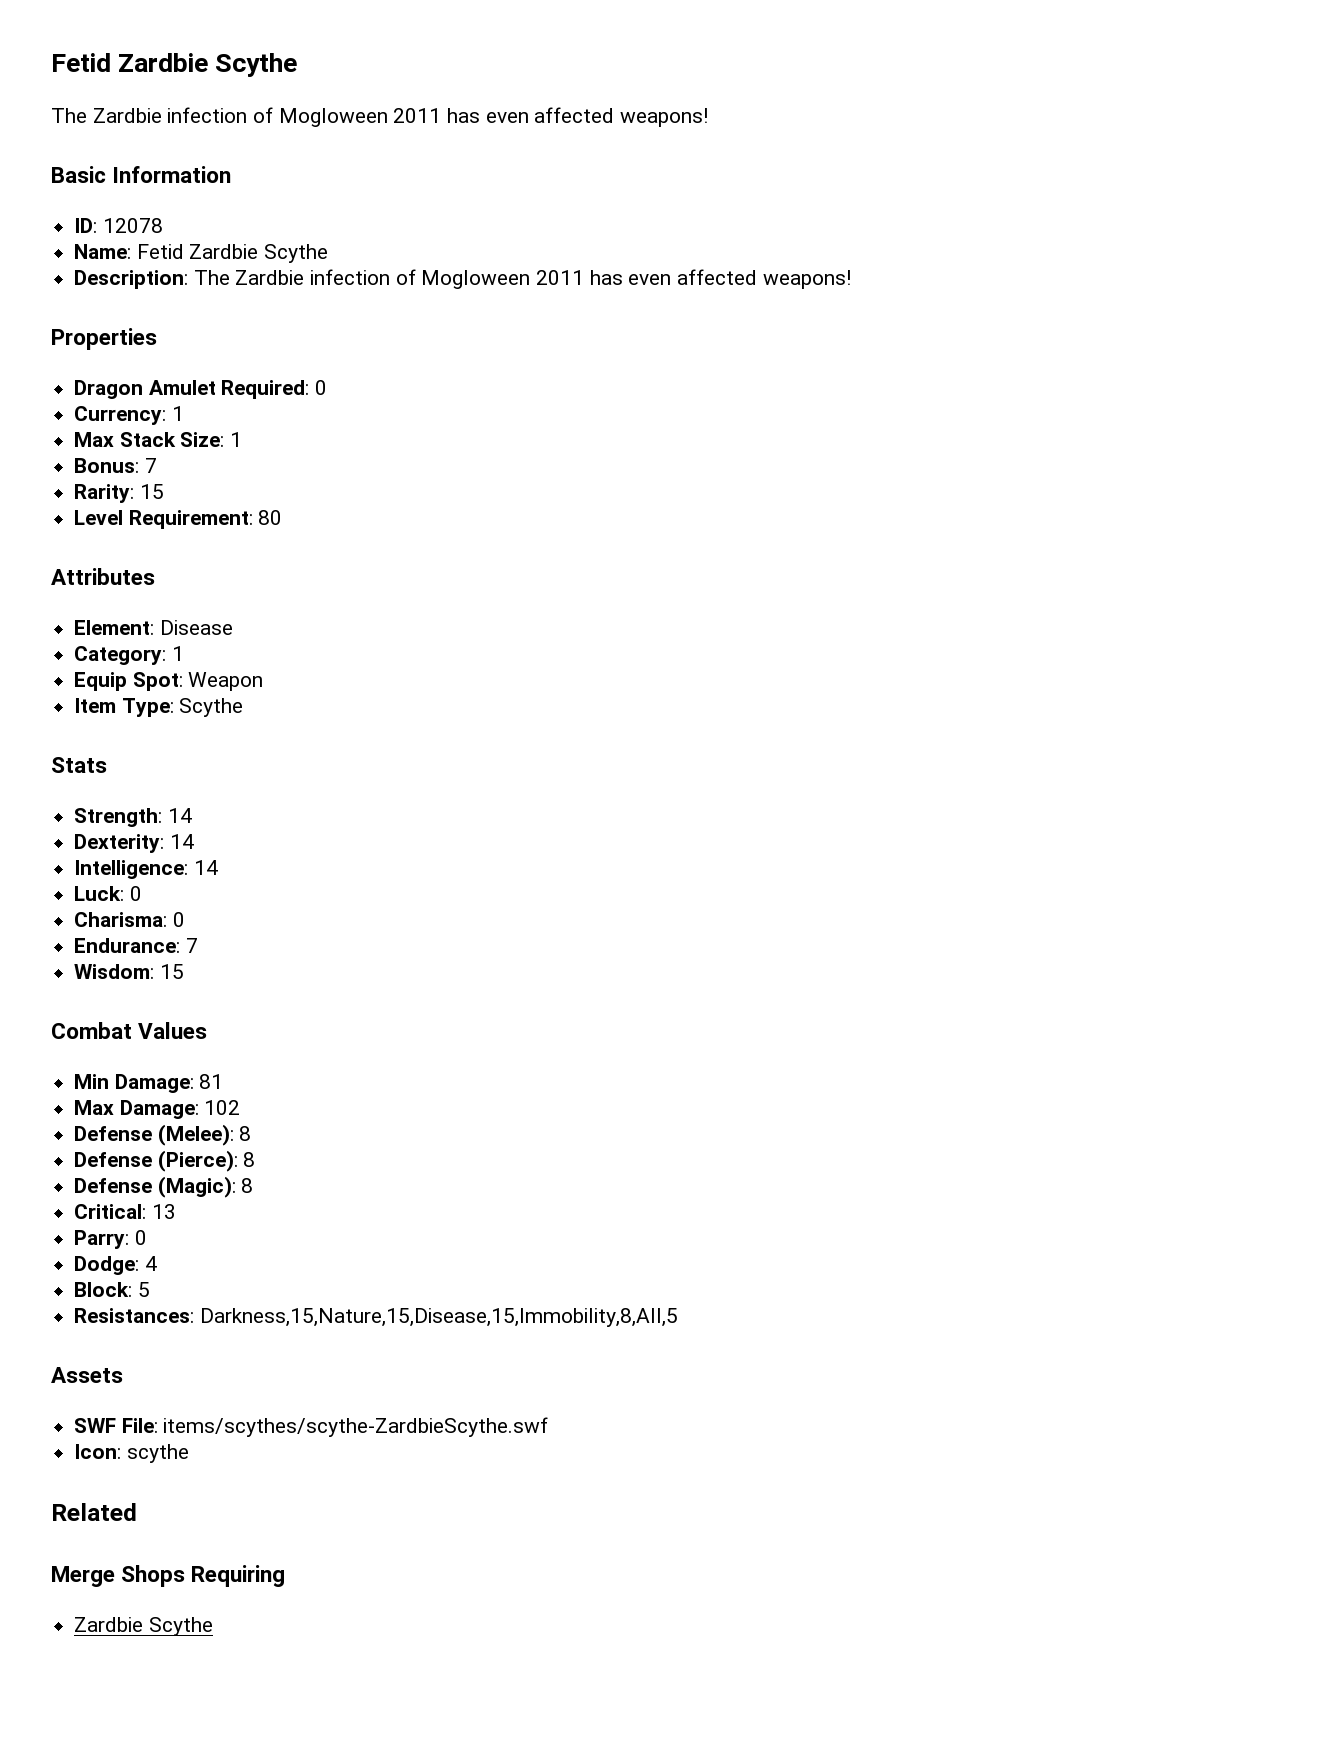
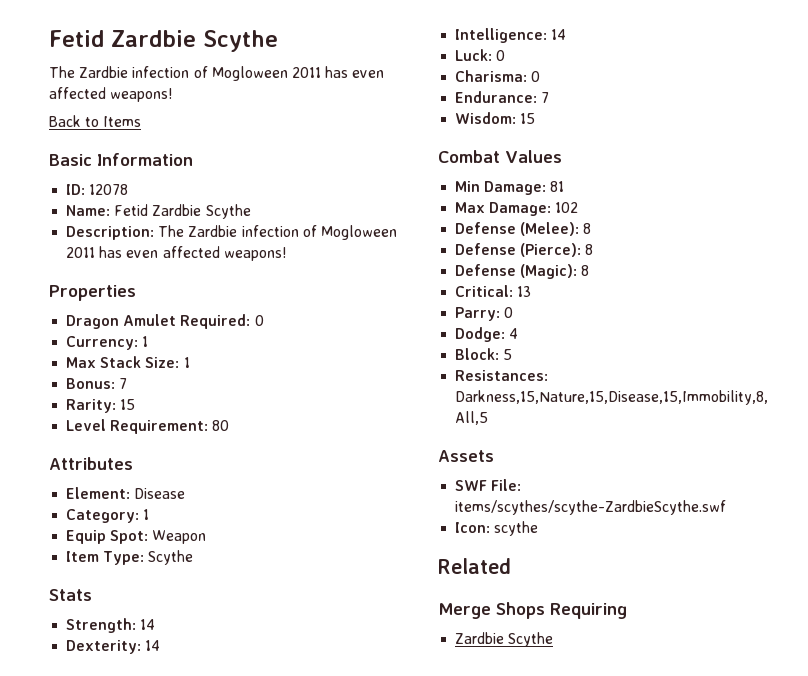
+ Back to Items

